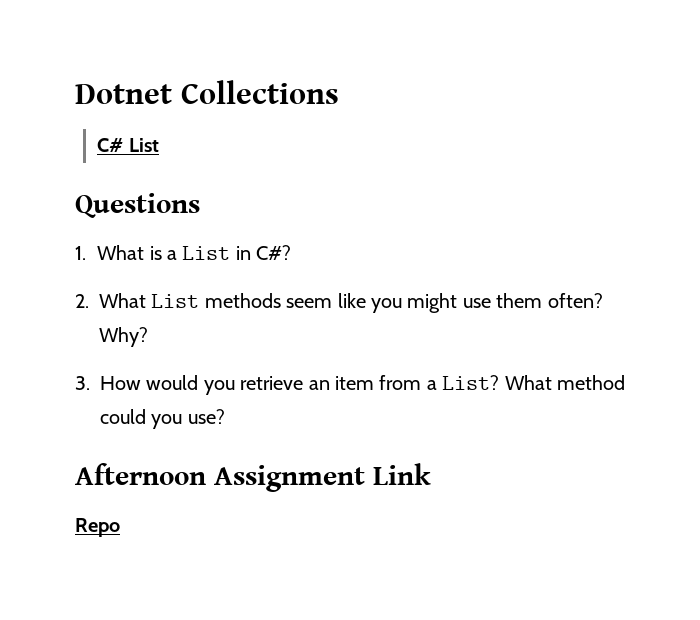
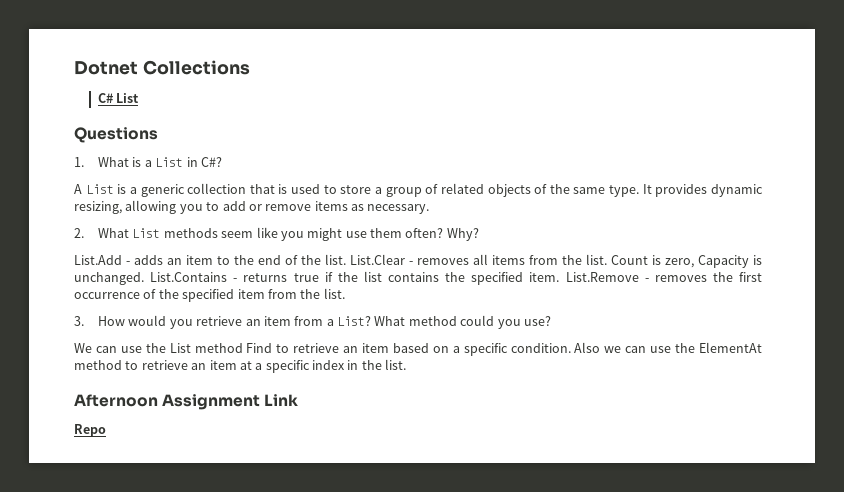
+ A List is a generic collection that is used to store a group of related objects of the same type. It provides dynamic resizing, allowing you to add or remove items as necessary.
+ List.Add - adds an item to the end of the list. List.Clear - removes all items from the list. Count is zero, Capacity is unchanged. List.Contains - returns true if the list contains the specified item. List.Remove - removes the first occurrence of the specified item from the list.
+ We can use the List method Find to retrieve an item based on a specific condition. Also we can use the ElementAt method to retrieve an item at a specific index in the list.

